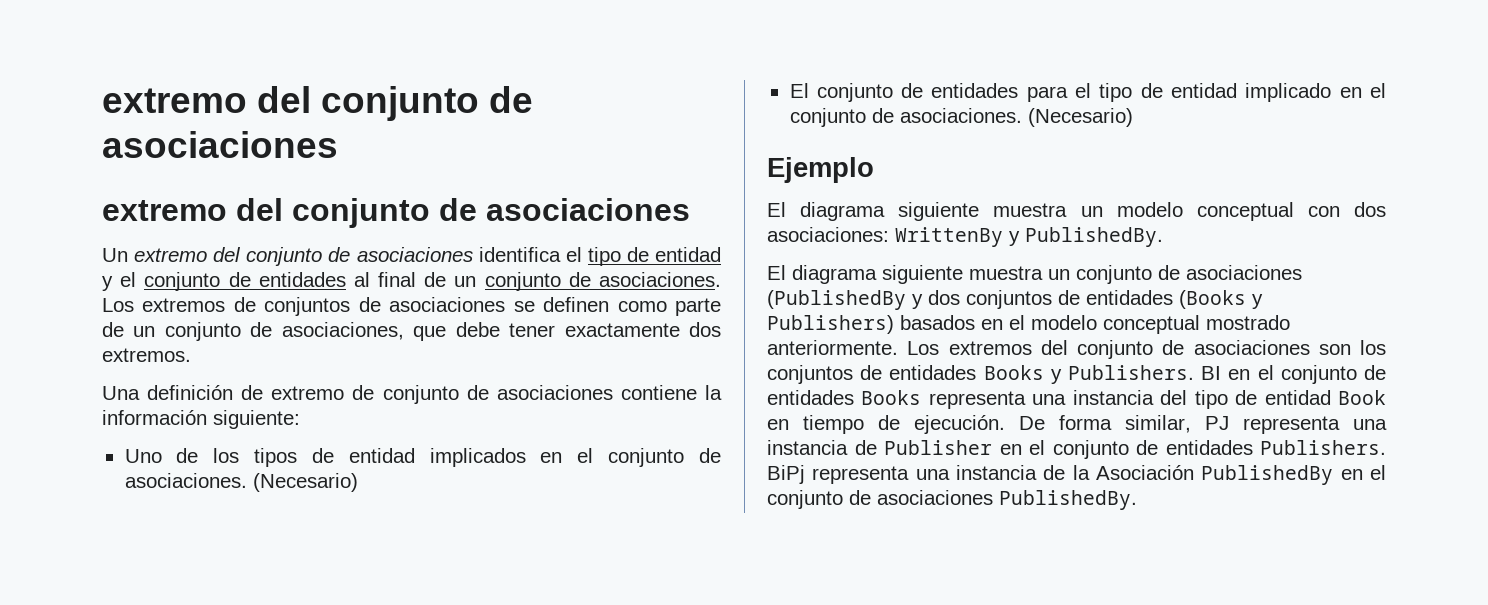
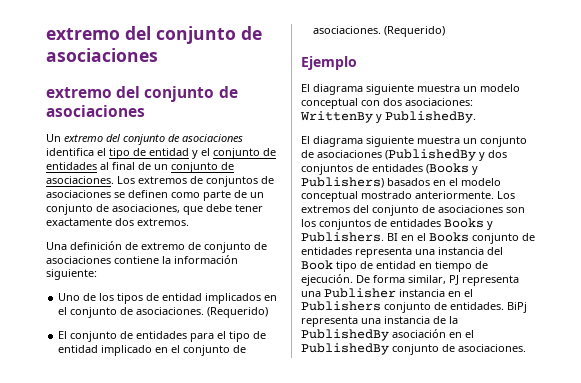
- Uno de los tipos de entidad implicados en el conjunto de asociaciones. (Necesario)
+ Uno de los tipos de entidad implicados en el conjunto de asociaciones. (Requerido)
- El conjunto de entidades para el tipo de entidad implicado en el conjunto de asociaciones. (Necesario)
+ El conjunto de entidades para el tipo de entidad implicado en el conjunto de asociaciones. (Requerido)
- BI en el conjunto de entidades Books representa una instancia del tipo de entidad Book en tiempo de ejecución.
+ BI en el Books conjunto de entidades representa una instancia del Book tipo de entidad en tiempo de ejecución.
- De forma similar, PJ representa una instancia de Publisher en el conjunto de entidades Publishers.
+ De forma similar, PJ representa una Publisher instancia en el Publishers conjunto de entidades.
- BiPj representa una instancia de la Asociación PublishedBy en el conjunto de asociaciones PublishedBy.
+ BiPj representa una instancia de la PublishedBy asociación en el PublishedBy conjunto de asociaciones.

